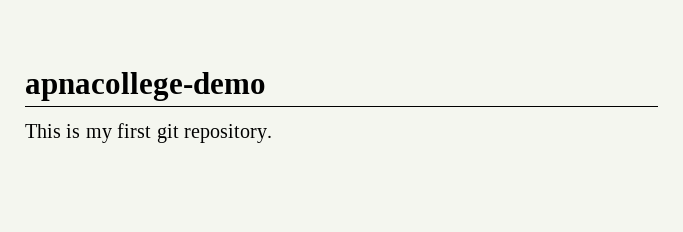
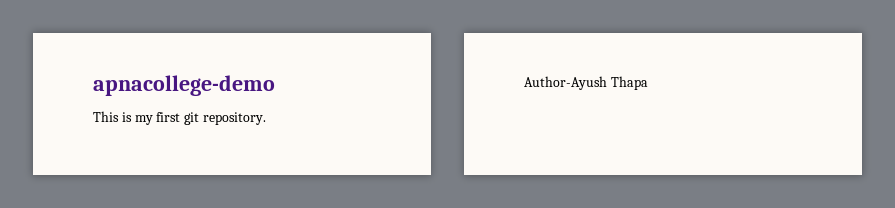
+ Author-Ayush Thapa

